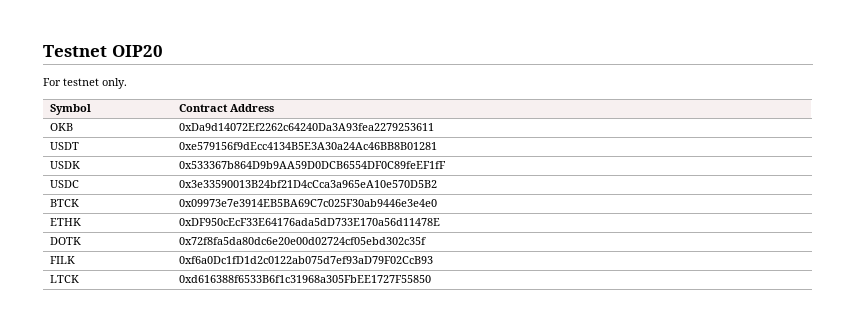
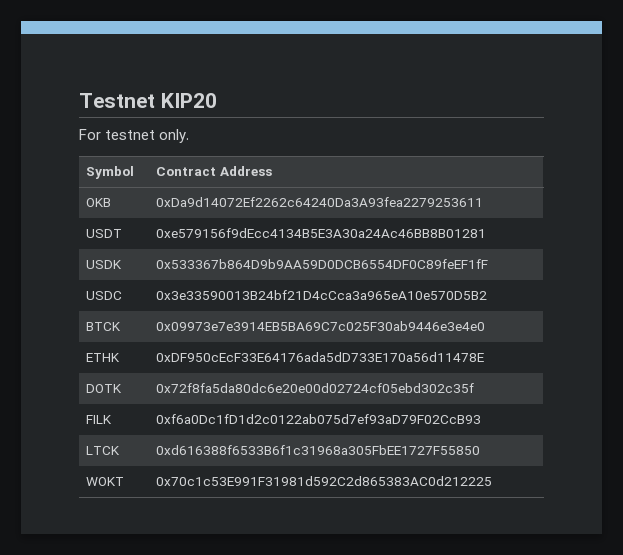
- Testnet OIP20
+ Testnet KIP20
+ WOKT | 0x70c1c53E991F31981d592C2d865383AC0d212225

